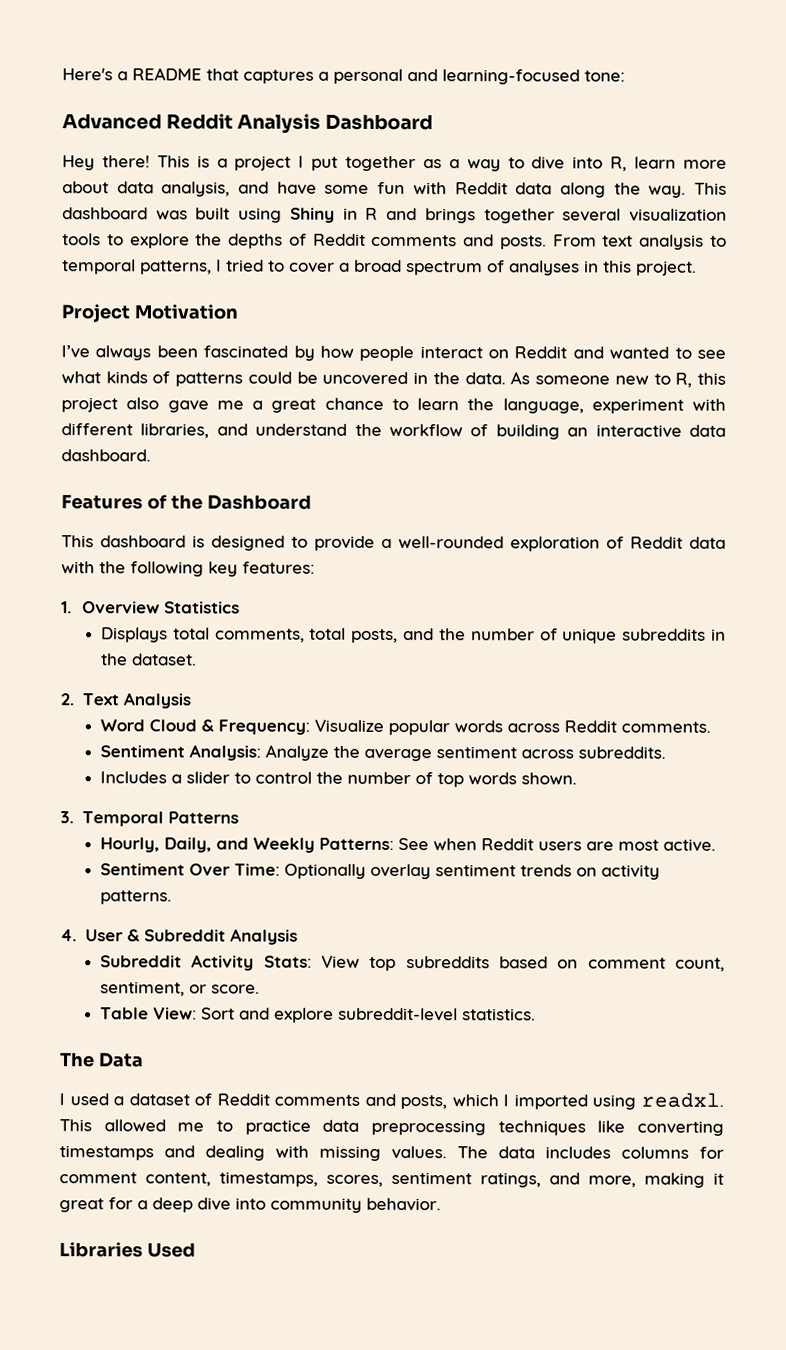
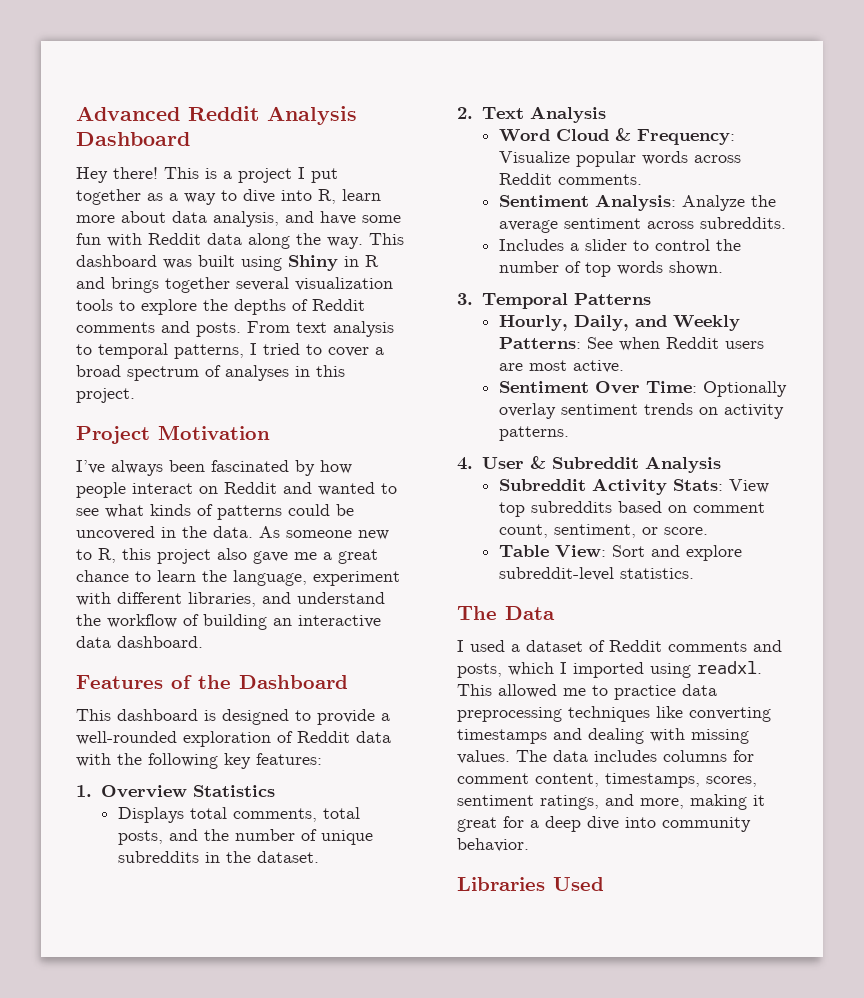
- Here's a README that captures a personal and learning-focused tone:

